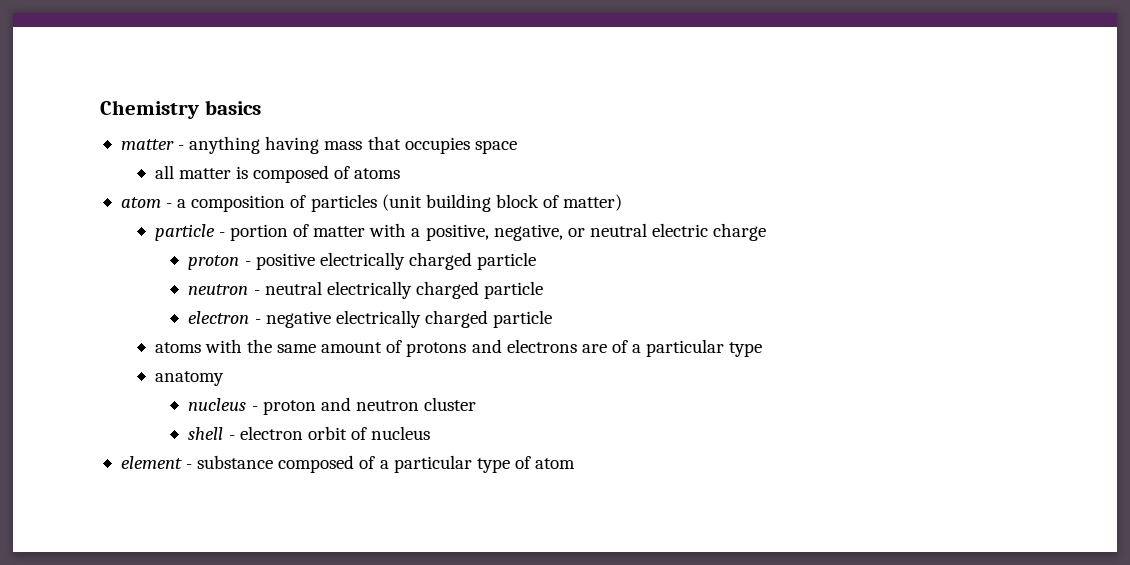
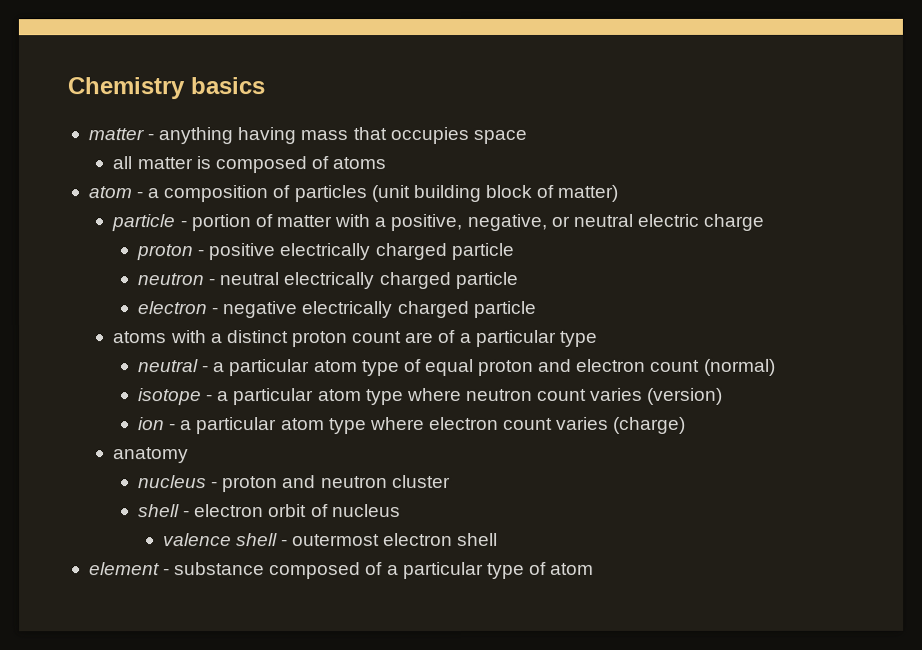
- atoms with the same amount of protons and electrons are of a particular type
+ atoms with a distinct proton count are of a particular type
+ neutral - a particular atom type of equal proton and electron count (normal)
+ isotope - a particular atom type where neutron count varies (version)
+ ion - a particular atom type where electron count varies (charge)
+ valence shell - outermost electron shell

